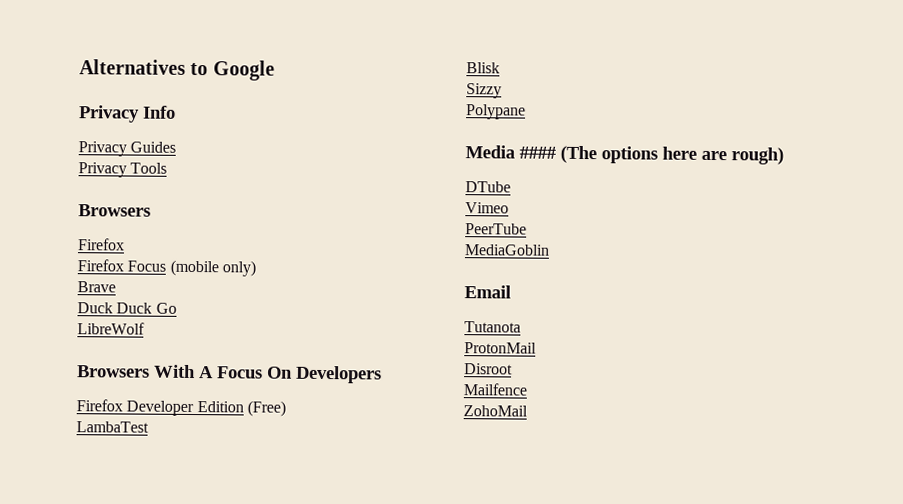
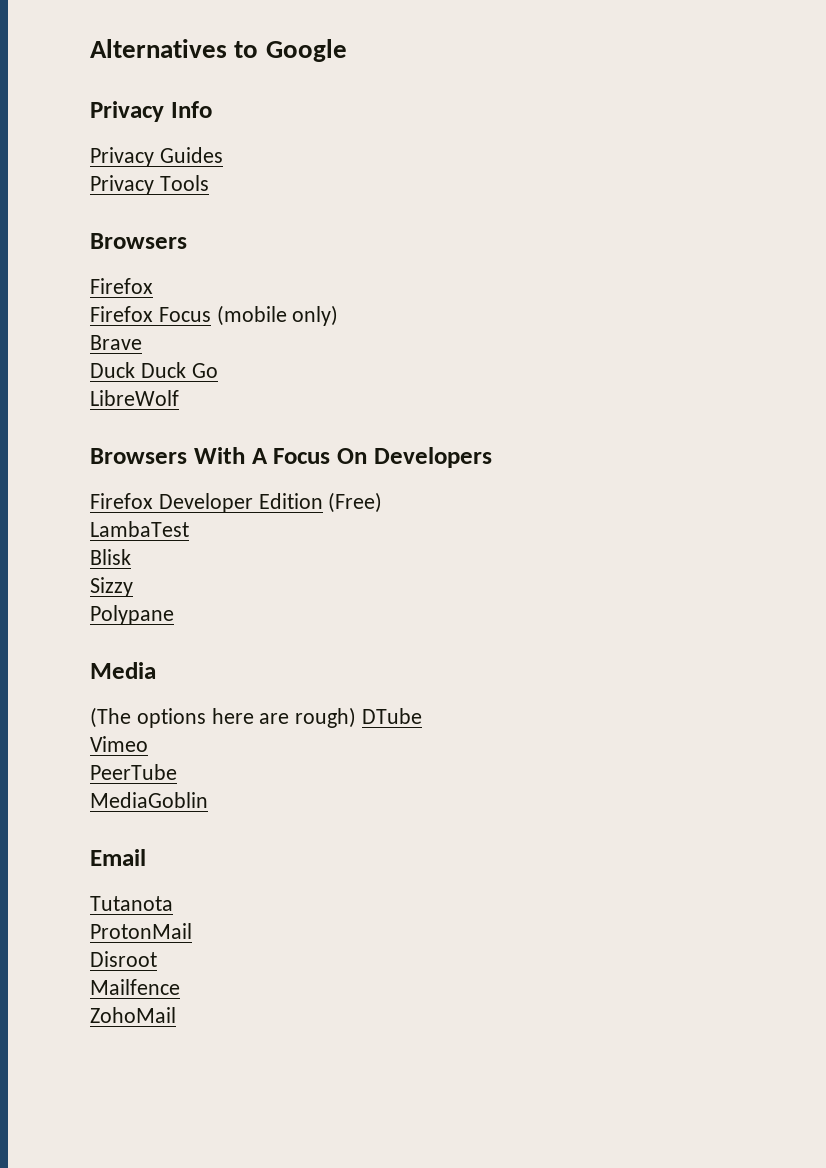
- Media #### (The options here are rough)
- DTube
+ Media
+ (The options here are rough) DTube

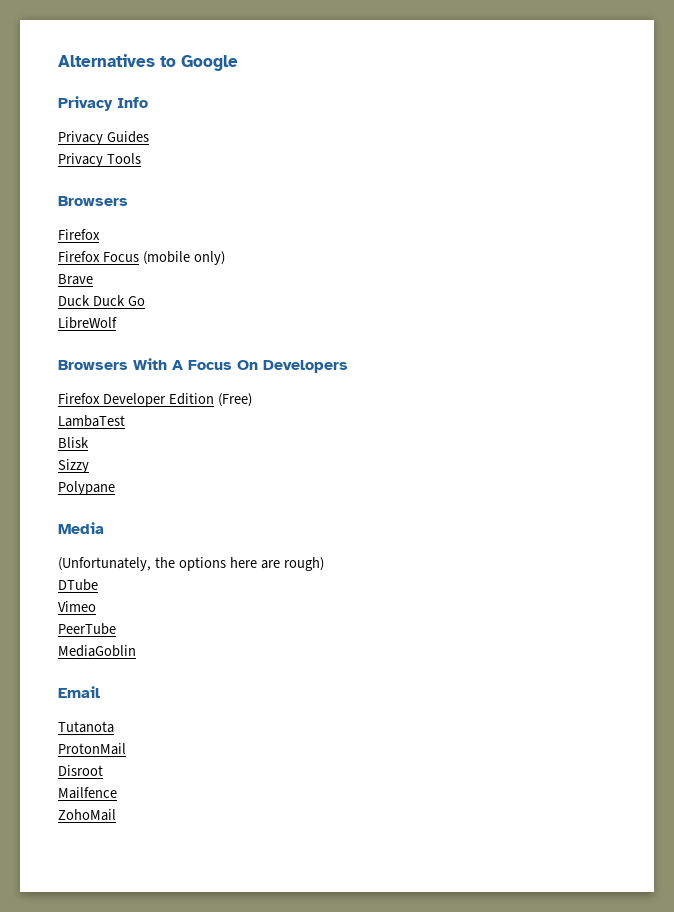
- (The options here are rough) DTube
+ (Unfortunately, the options here are rough)
+ DTube

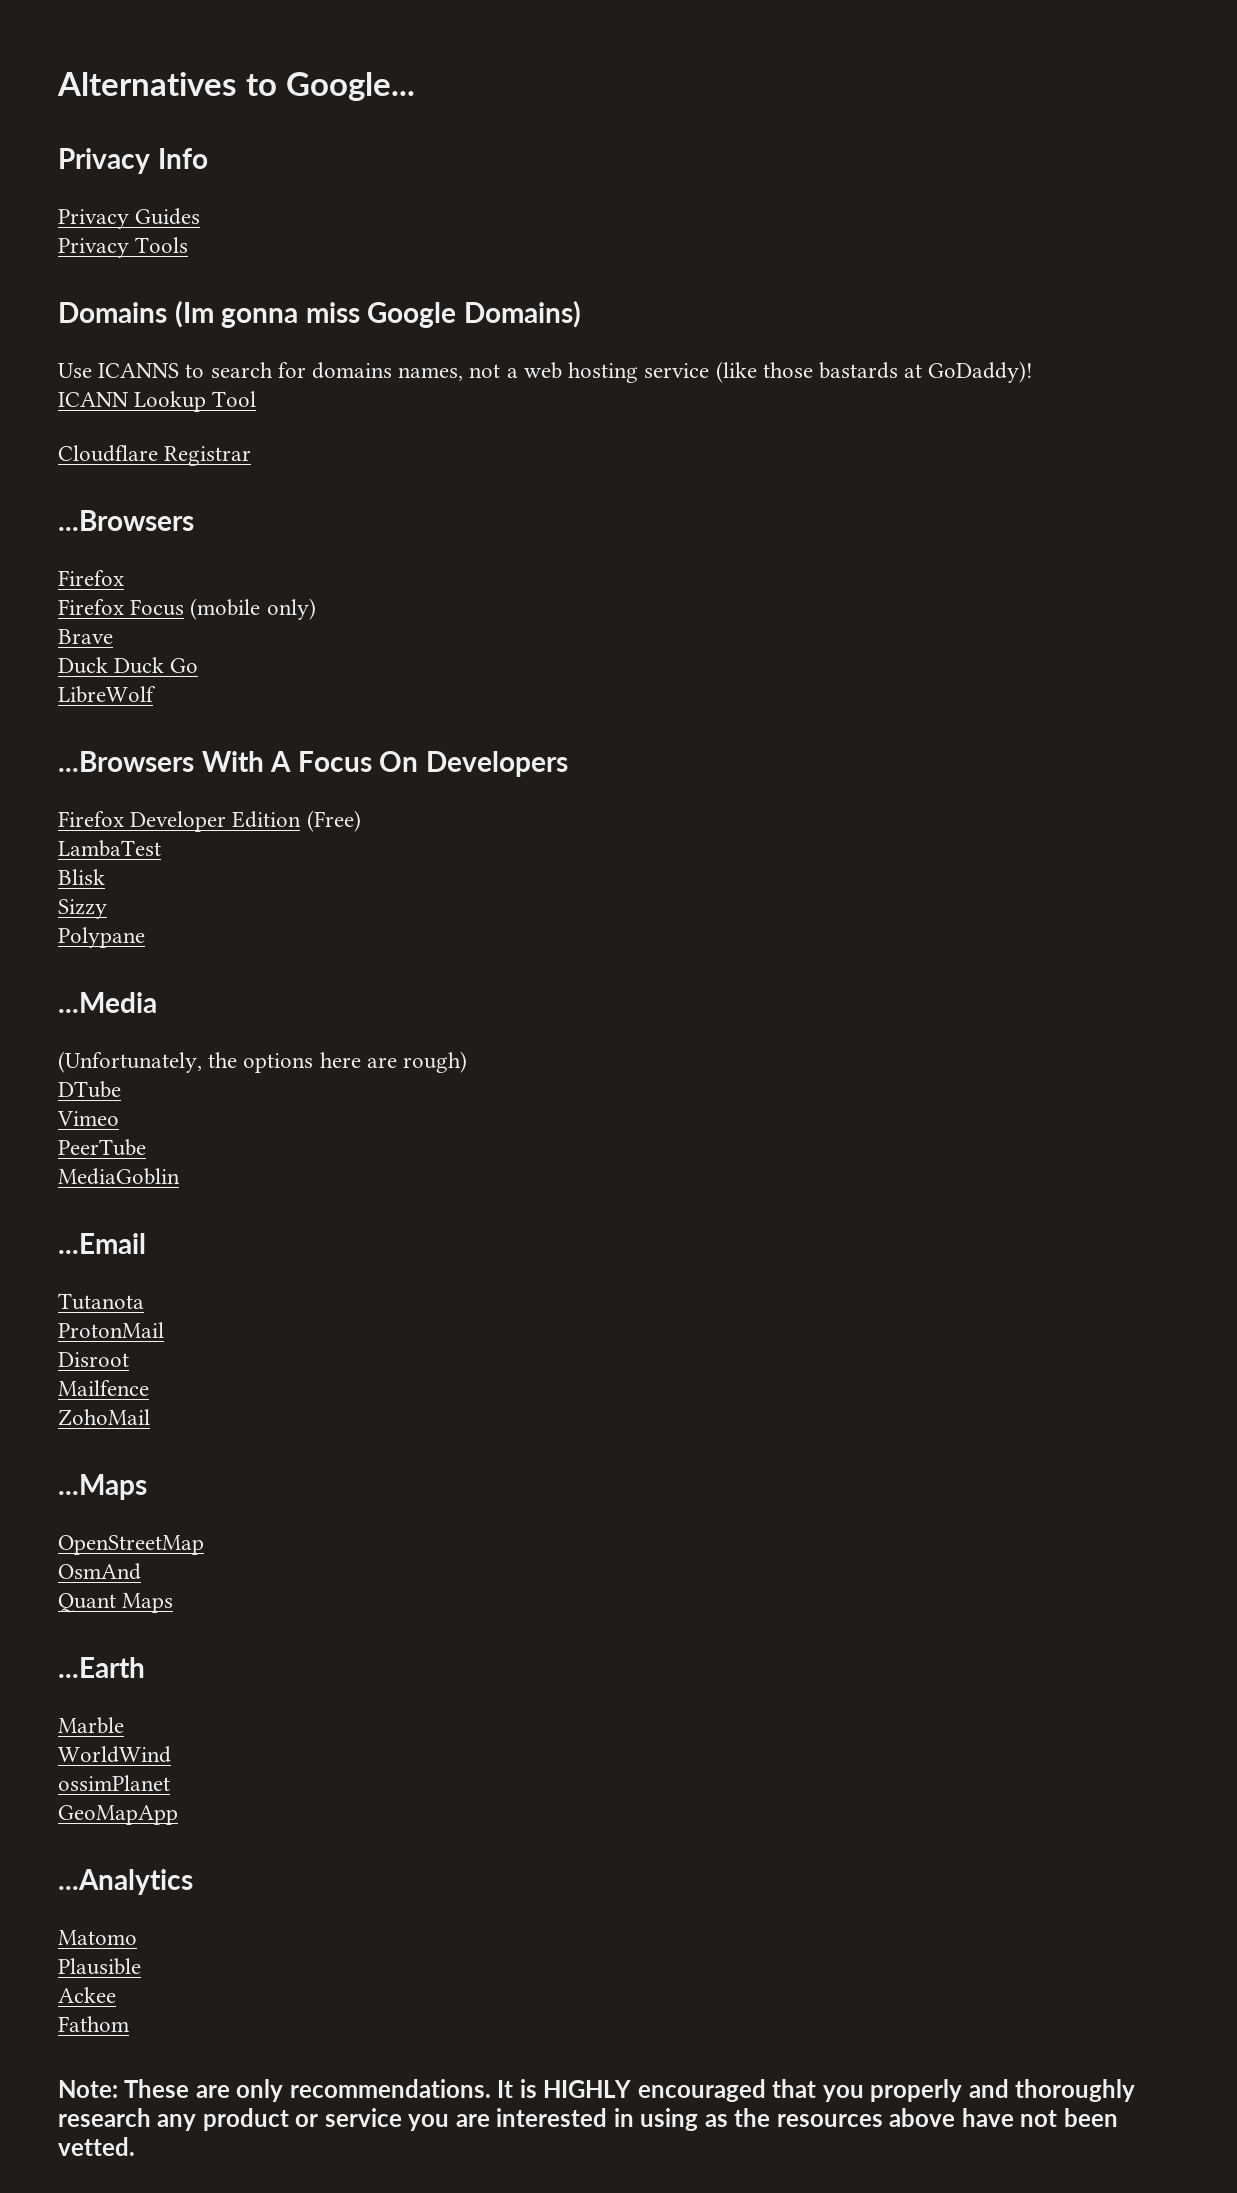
- Alternatives to Google
+ Alternatives to Google...
  Privacy Tools
- Browsers
+ Domains (Im gonna miss Google Domains)
+ Use ICANNS to search for domains names, not a web hosting service (like those bastards at GoDaddy)!
+ ICANN Lookup Tool
+ Cloudflare Registrar
+ ...Browsers
- Browsers With A Focus On Developers
+ ...Browsers With A Focus On Developers
- Media
+ ...Media
- Email
+ ...Email
+ ...Maps
+ OpenStreetMap
+ OsmAnd
+ Quant Maps
+ ...Earth
+ Marble
+ WorldWind
+ ossimPlanet
+ GeoMapApp
+ ...Analytics
+ Matomo
+ Plausible
+ Ackee
+ Fathom
+ Note: These are only recommendations. It is HIGHLY encouraged that you properly and thoroughly research any product or service you are interested in using as the resources above have not been vetted.

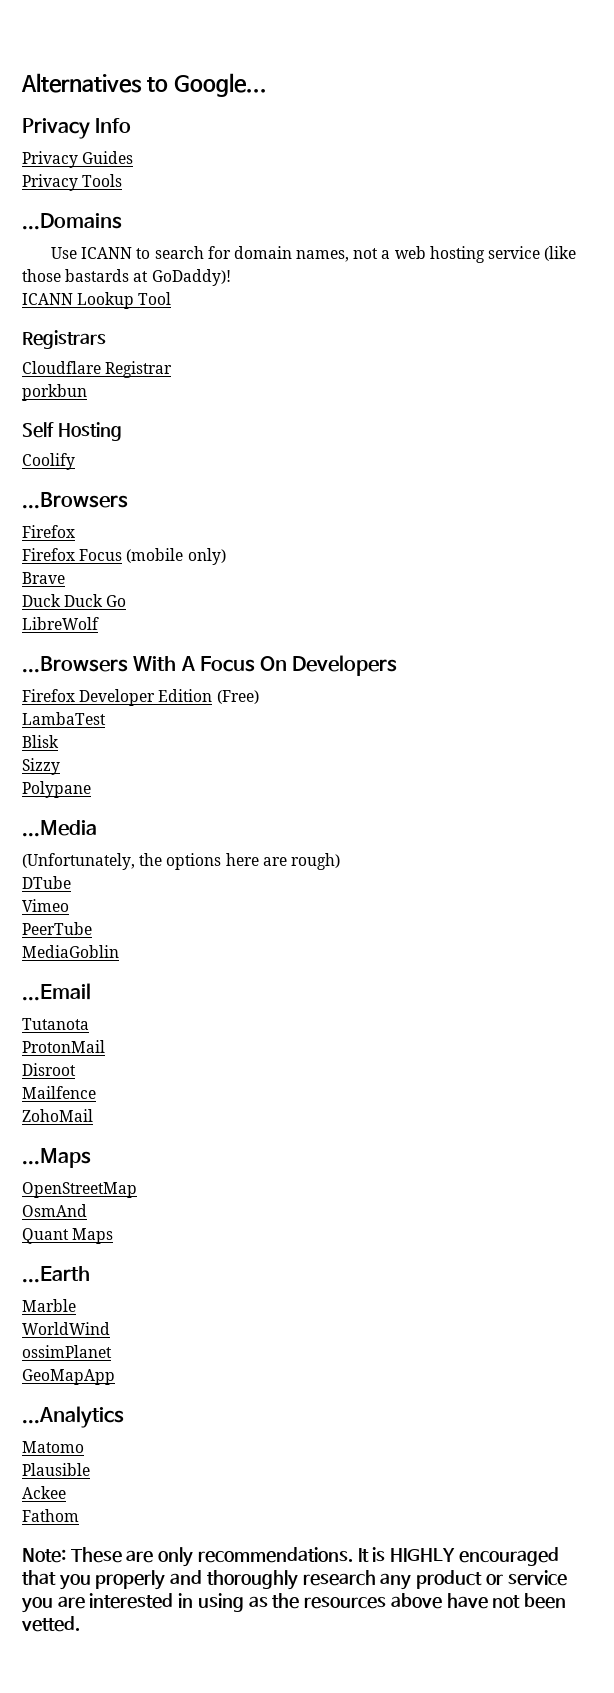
- Domains (Im gonna miss Google Domains)
+ ...Domains
- Use ICANNS to search for domains names, not a web hosting service (like those bastards at GoDaddy)!
+ Use ICANN to search for domain names, not a web hosting service (like those bastards at GoDaddy)!
+ Registrars
+ porkbun
+ Self Hosting
+ Coolify

